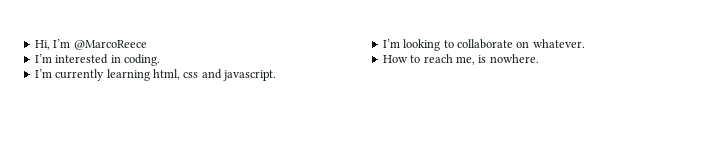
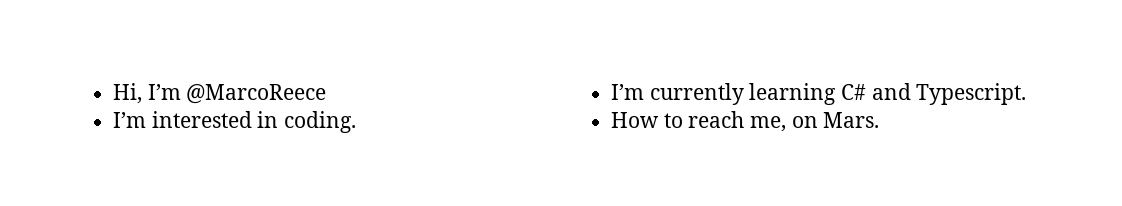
- I’m currently learning html, css and javascript.
- I’m looking to collaborate on whatever.
+ I’m currently learning C# and Typescript.
- How to reach me, is nowhere.
+ How to reach me, on Mars.

